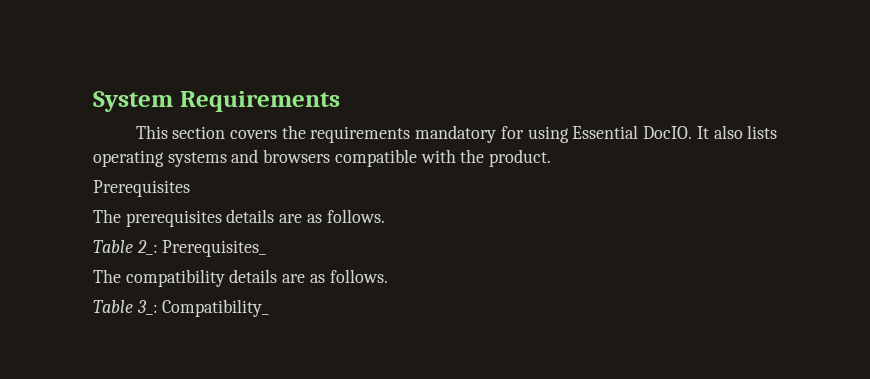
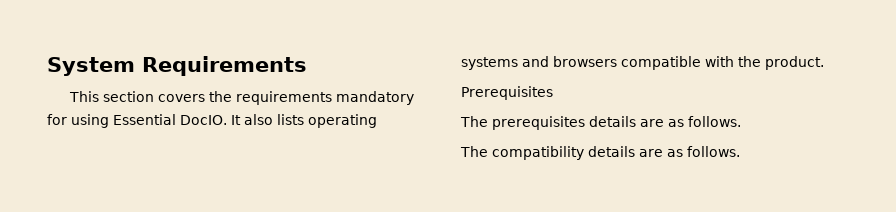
- Table 2_: Prerequisites_
- Table 3_: Compatibility_

